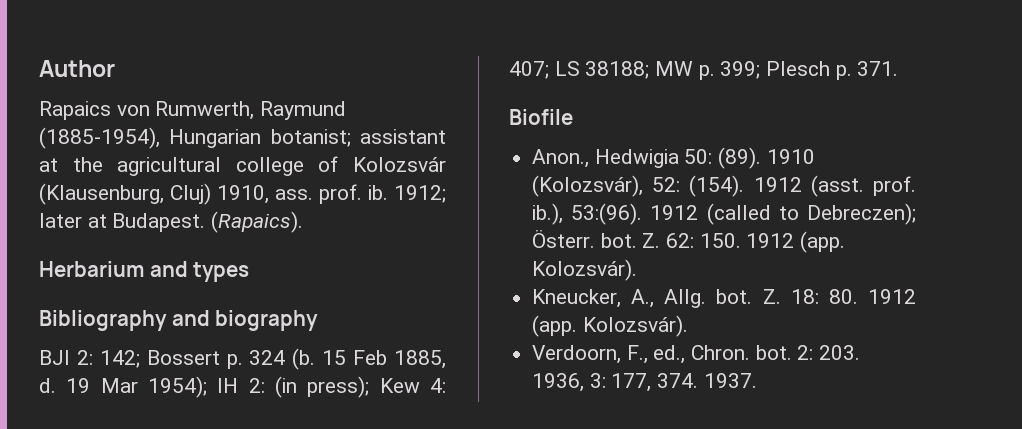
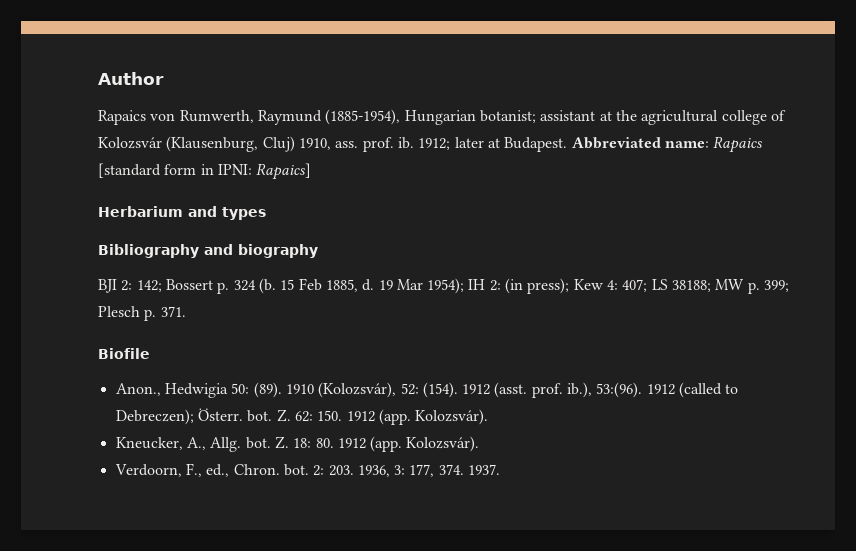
- (Rapaics).
+ Abbreviated name: Rapaics [standard form in IPNI: Rapaics]

